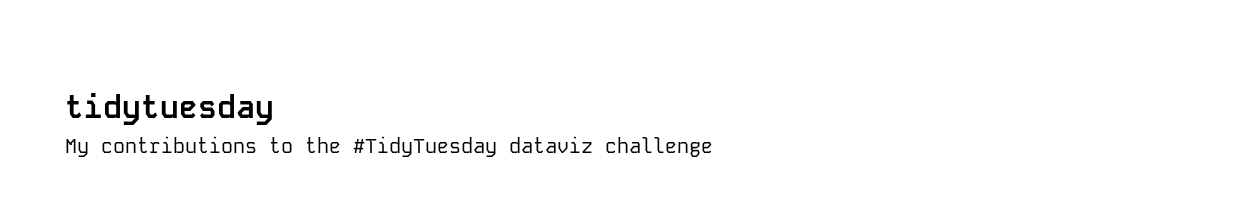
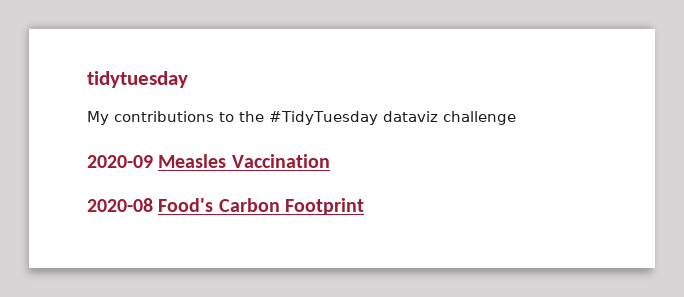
+ 2020-09 Measles Vaccination
+ 2020-08 Food's Carbon Footprint

